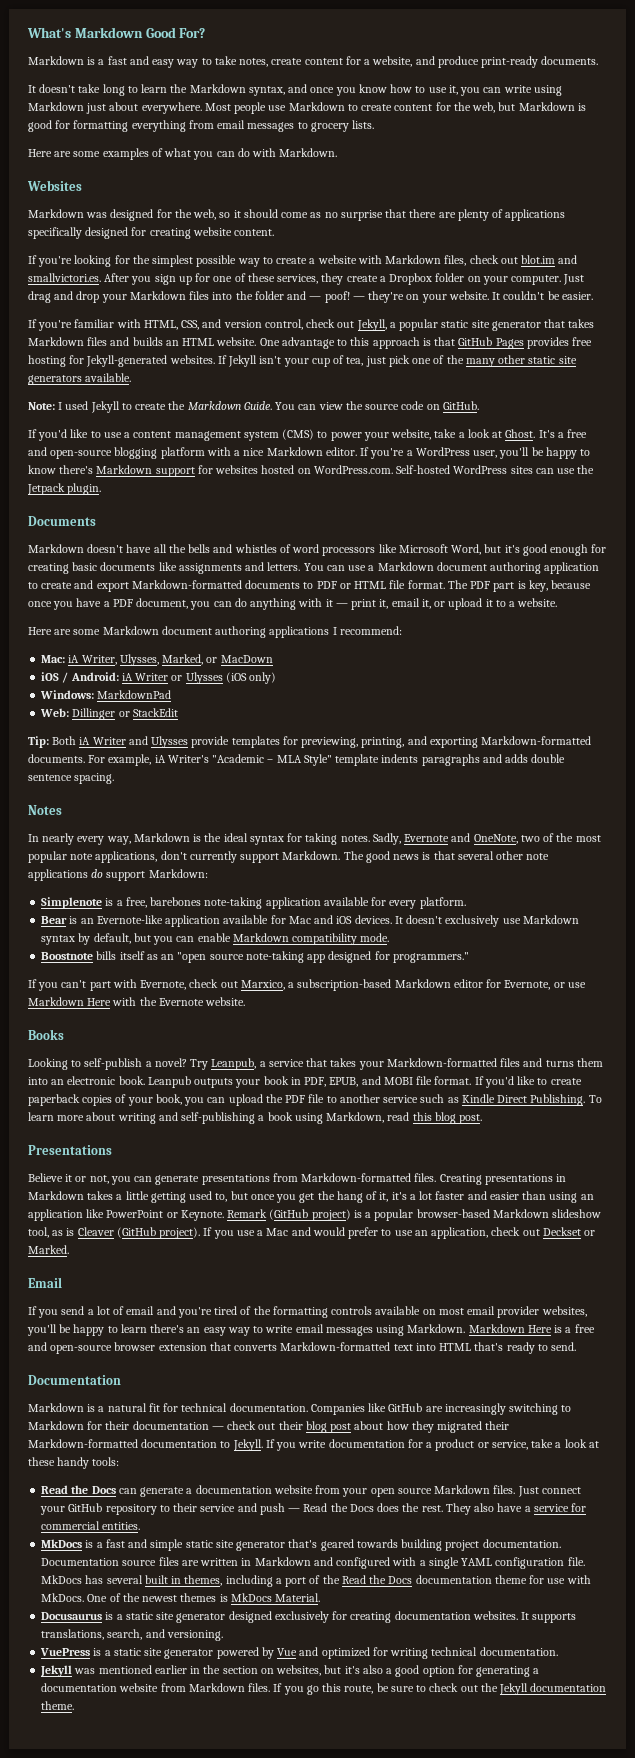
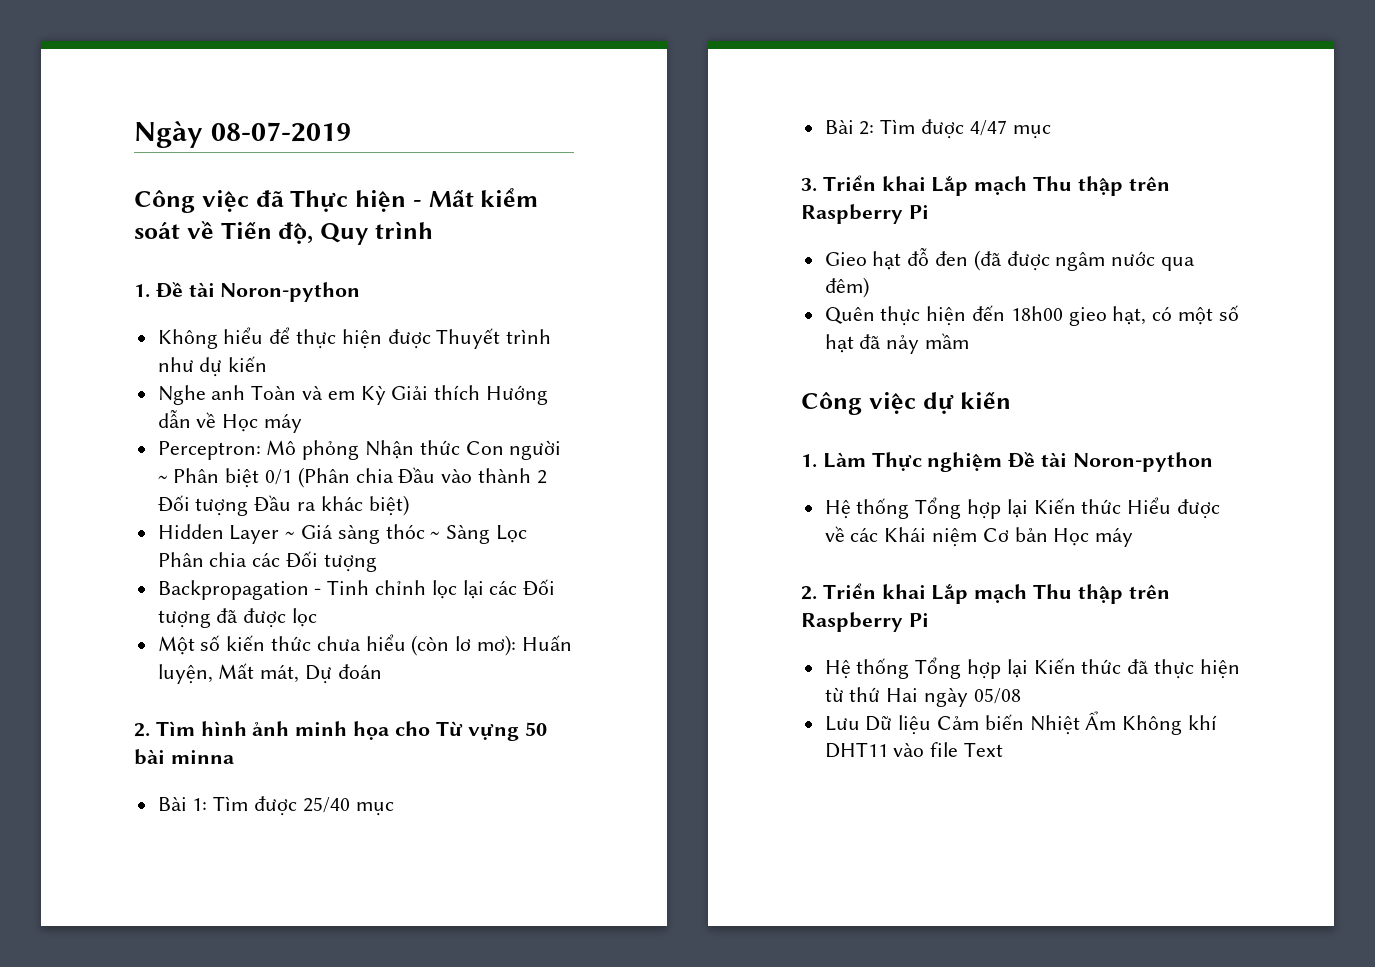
- What's Markdown Good For?
- Markdown is a fast and easy way to take notes, create content for a website, and produce print-ready documents.
- It doesn't take long to learn the Markdown syntax, and once you know how to use it, you can write using Markdown just about everywhere. Most people use Markdown to create content for the web, but Markdown is good for formatting everything from email messages to grocery lists.
- Here are some examples of what you can do with Markdown.
- Websites
- Markdown was designed for the web, so it should come as no surprise that there are plenty of applications specifically designed for creating website content.
- If you're looking for the simplest possible way to create a website with Markdown files, check out blot.im and smallvictori.es. After you sign up for one of these services, they create a Dropbox folder on your computer. Just drag and drop your Markdown files into the folder and — poof! — they're on your website. It couldn't be easier.
- If you're familiar with HTML, CSS, and version control, check out Jekyll, a popular static site generator that takes Markdown files and builds an HTML website. One advantage to this approach is that GitHub Pages provides free hosting for Jekyll-generated websites. If Jekyll isn't your cup of tea, just pick one of the many other static site generators available.
- Note: I used Jekyll to create the Markdown Guide. You can view the source code on GitHub.
- If you'd like to use a content management system (CMS) to power your website, take a look at Ghost. It's a free and open-source blogging platform with a nice Markdown editor. If you're a WordPress user, you'll be happy to know there's Markdown support for websites hosted on WordPress.com. Self-hosted WordPress sites can use the Jetpack plugin.
- Documents
- Markdown doesn't have all the bells and whistles of word processors like Microsoft Word, but it's good enough for creating basic documents like assignments and letters. You can use a Markdown document authoring application to create and export Markdown-formatted documents to PDF or HTML file format. The PDF part is key, because once you have a PDF document, you can do anything with it — print it, email it, or upload it to a website.
- Here are some Markdown document authoring applications I recommend:
- Mac: iA Writer, Ulysses, Marked, or MacDown
- iOS / Android: iA Writer or Ulysses (iOS only)
- Windows: MarkdownPad
- Web: Dillinger or StackEdit
- Tip: Both iA Writer and Ulysses provide templates for previewing, printing, and exporting Markdown-formatted documents. For example, iA Writer's "Academic – MLA Style" template indents paragraphs and adds double sentence spacing.
- Notes
- In nearly every way, Markdown is the ideal syntax for taking notes. Sadly, Evernote and OneNote, two of the most popular note applications, don't currently support Markdown. The good news is that several other note applications do support Markdown:
- Simplenote is a free, barebones note-taking application available for every platform.
- Bear is an Evernote-like application available for Mac and iOS devices. It doesn't exclusively use Markdown syntax by default, but you can enable Markdown compatibility mode.
- Boostnote bills itself as an "open source note-taking app designed for programmers."
- If you can't part with Evernote, check out Marxico, a subscription-based Markdown editor for Evernote, or use Markdown Here with the Evernote website.
- Books
- Looking to self-publish a novel? Try Leanpub, a service that takes your Markdown-formatted files and turns them into an electronic book. Leanpub outputs your book in PDF, EPUB, and MOBI file format. If you'd like to create paperback copies of your book, you can upload the PDF file to another service such as Kindle Direct Publishing. To learn more about writing and self-publishing a book using Markdown, read this blog post.
- Presentations
- Believe it or not, you can generate presentations from Markdown-formatted files. Creating presentations in Markdown takes a little getting used to, but once you get the hang of it, it's a lot faster and easier than using an application like PowerPoint or Keynote. Remark (GitHub project) is a popular browser-based Markdown slideshow tool, as is Cleaver (GitHub project). If you use a Mac and would prefer to use an application, check out Deckset or Marked.
- Email
- If you send a lot of email and you're tired of the formatting controls available on most email provider websites, you'll be happy to learn there's an easy way to write email messages using Markdown. Markdown Here is a free and open-source browser extension that converts Markdown-formatted text into HTML that's ready to send.
- Documentation
- Markdown is a natural fit for technical documentation. Companies like GitHub are increasingly switching to Markdown for their documentation — check out their blog post about how they migrated their Markdown-formatted documentation to Jekyll. If you write documentation for a product or service, take a look at these handy tools:
- Read the Docs can generate a documentation website from your open source Markdown files. Just connect your GitHub repository to their service and push — Read the Docs does the rest. They also have a service for commercial entities.
- MkDocs is a fast and simple static site generator that's geared towards building project documentation. Documentation source files are written in Markdown and configured with a single YAML configuration file. MkDocs has several built in themes, including a port of the Read the Docs documentation theme for use with MkDocs. One of the newest themes is MkDocs Material.
- Docusaurus is a static site generator designed exclusively for creating documentation websites. It supports translations, search, and versioning.
- VuePress is a static site generator powered by Vue and optimized for writing technical documentation.
- Jekyll was mentioned earlier in the section on websites, but it's also a good option for generating a documentation website from Markdown files. If you go this route, be sure to check out the Jekyll documentation theme.
+ Ngày 08-07-2019
+ Công việc đã Thực hiện - Mất kiểm soát về Tiến độ, Quy trình
+ 1. Đề tài Noron-python
+ Không hiểu để thực hiện được Thuyết trình như dự kiến
+ Nghe anh Toàn và em Kỳ Giải thích Hướng dẫn về Học máy
+ Perceptron: Mô phỏng Nhận thức Con người ~ Phân biệt 0/1 (Phân chia Đầu vào thành 2 Đối tượng Đầu ra khác biệt)
+ Hidden Layer ~ Giá sàng thóc ~ Sàng Lọc Phân chia các Đối tượng
+ Backpropagation - Tinh chỉnh lọc lại các Đối tượng đã được lọc
+ Một số kiến thức chưa hiểu (còn lơ mơ): Huấn luyện, Mất mát, Dự đoán
+ 2. Tìm hình ảnh minh họa cho Từ vựng 50 bài minna
+ Bài 1: Tìm được 25/40 mục
+ Bài 2: Tìm được 4/47 mục
+ 3. Triển khai Lắp mạch Thu thập trên Raspberry Pi
+ Gieo hạt đỗ đen (đã được ngâm nước qua đêm)
+ Quên thực hiện đến 18h00 gieo hạt, có một số hạt đã nảy mầm
+ Công việc dự kiến
+ 1. Làm Thực nghiệm Đề tài Noron-python
+ Hệ thống Tổng hợp lại Kiến thức Hiểu được về các Khái niệm Cơ bản Học máy
+ 2. Triển khai Lắp mạch Thu thập trên Raspberry Pi
+ Hệ thống Tổng hợp lại Kiến thức đã thực hiện từ thứ Hai ngày 05/08
+ Lưu Dữ liệu Cảm biến Nhiệt Ẩm Không khí DHT11 vào file Text

